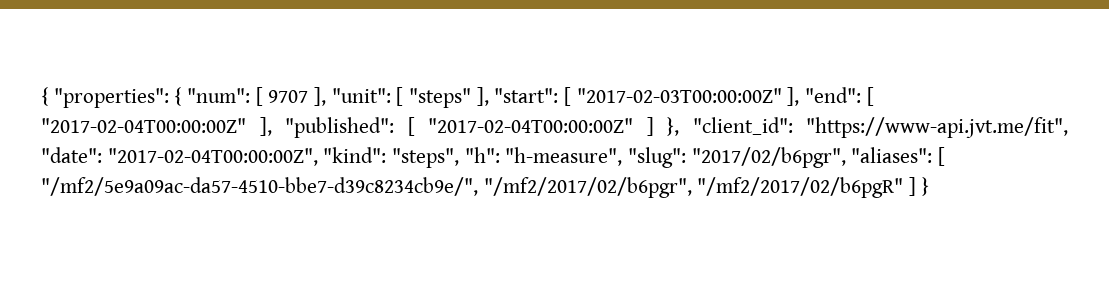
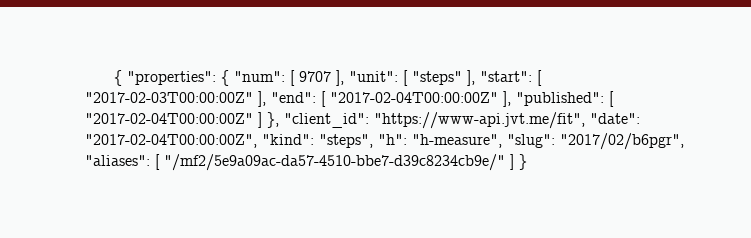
- { "properties": { "num": [ 9707 ], "unit": [ "steps" ], "start": [ "2017-02-03T00:00:00Z" ], "end": [ "2017-02-04T00:00:00Z" ], "published": [ "2017-02-04T00:00:00Z" ] }, "client_id": "https://www-api.jvt.me/fit", "date": "2017-02-04T00:00:00Z", "kind": "steps", "h": "h-measure", "slug": "2017/02/b6pgr", "aliases": [ "/mf2/5e9a09ac-da57-4510-bbe7-d39c8234cb9e/", "/mf2/2017/02/b6pgr", "/mf2/2017/02/b6pgR" ] }
+ { "properties": { "num": [ 9707 ], "unit": [ "steps" ], "start": [ "2017-02-03T00:00:00Z" ], "end": [ "2017-02-04T00:00:00Z" ], "published": [ "2017-02-04T00:00:00Z" ] }, "client_id": "https://www-api.jvt.me/fit", "date": "2017-02-04T00:00:00Z", "kind": "steps", "h": "h-measure", "slug": "2017/02/b6pgr", "aliases": [ "/mf2/5e9a09ac-da57-4510-bbe7-d39c8234cb9e/" ] }

